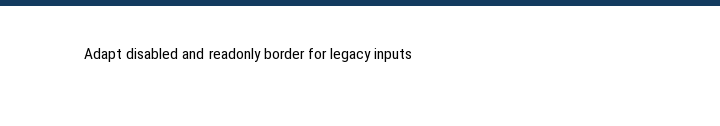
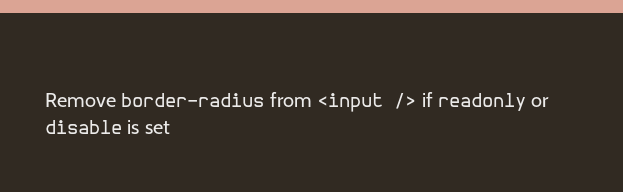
- Adapt disabled and readonly border for legacy inputs
+ Remove border-radius from <input /> if readonly or disable is set

